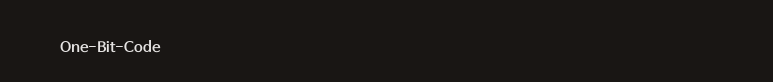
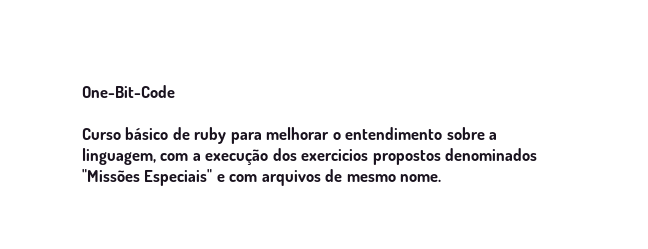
+ Curso básico de ruby para melhorar o entendimento sobre a linguagem, com a execução dos exercicios propostos denominados "Missões Especiais" e com arquivos de mesmo nome.

